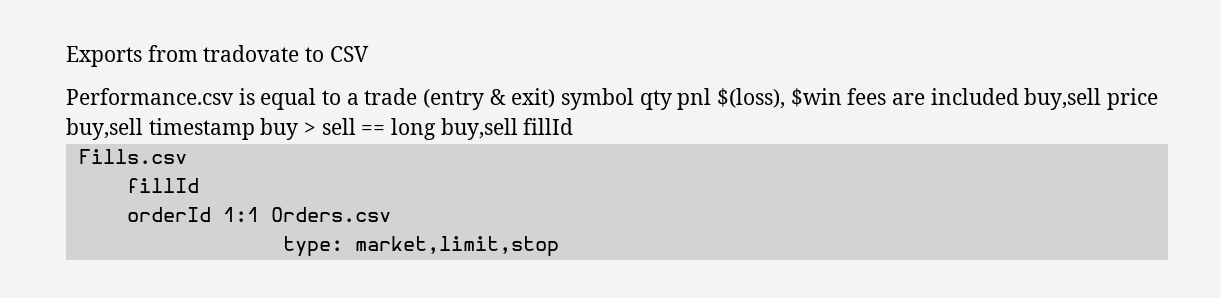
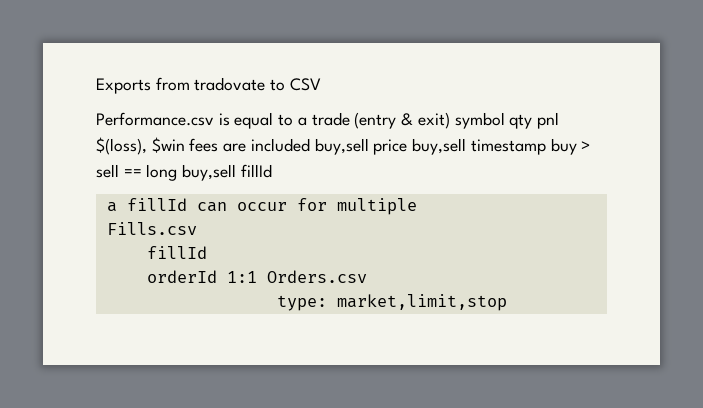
+ a fillId can occur for multiple

